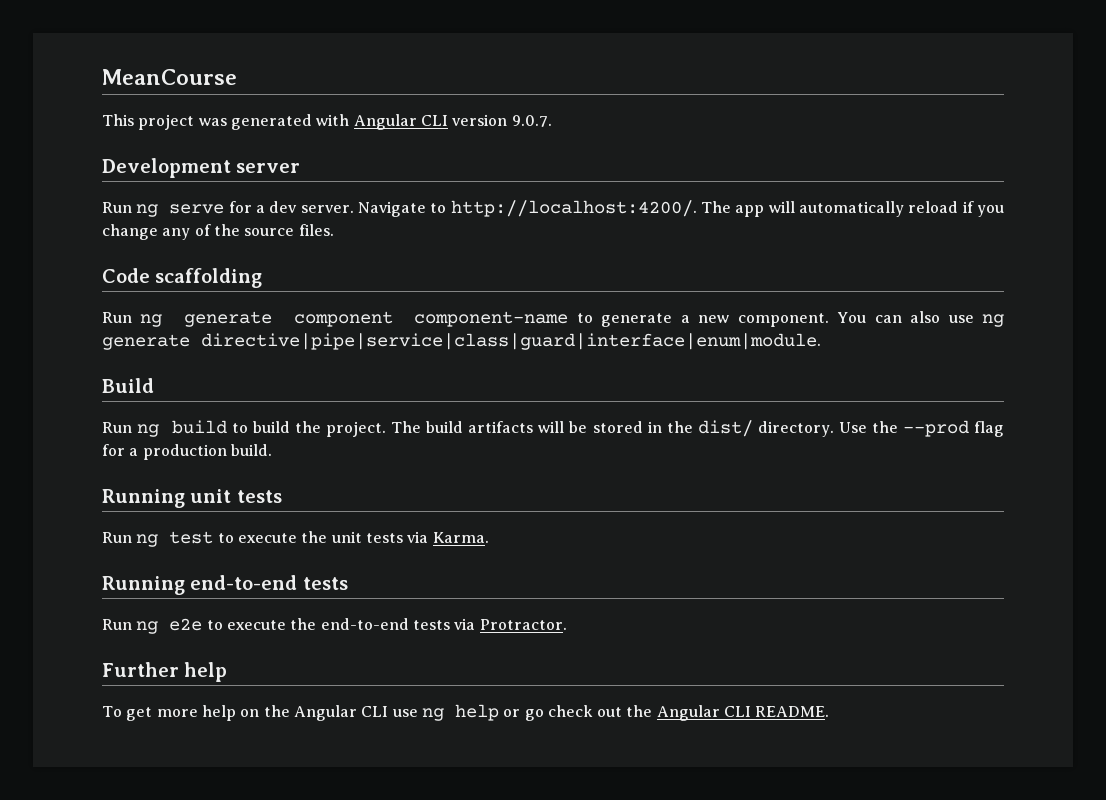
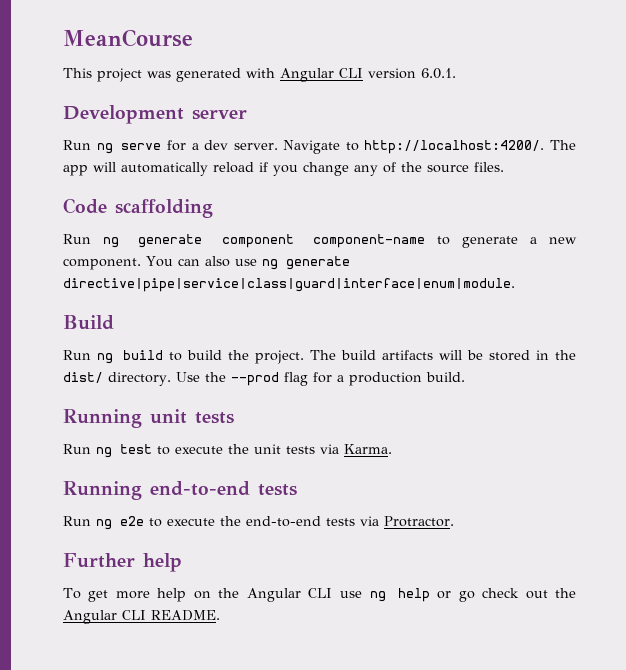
- This project was generated with Angular CLI version 9.0.7.
+ This project was generated with Angular CLI version 6.0.1.

